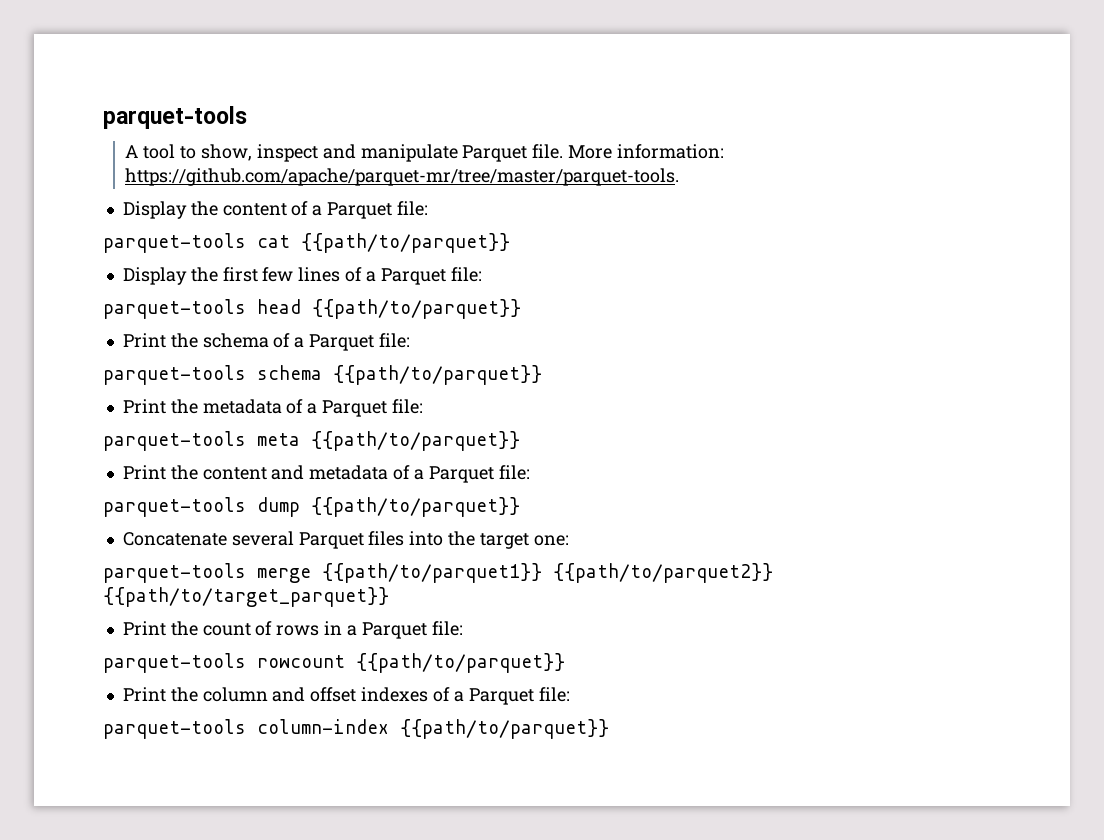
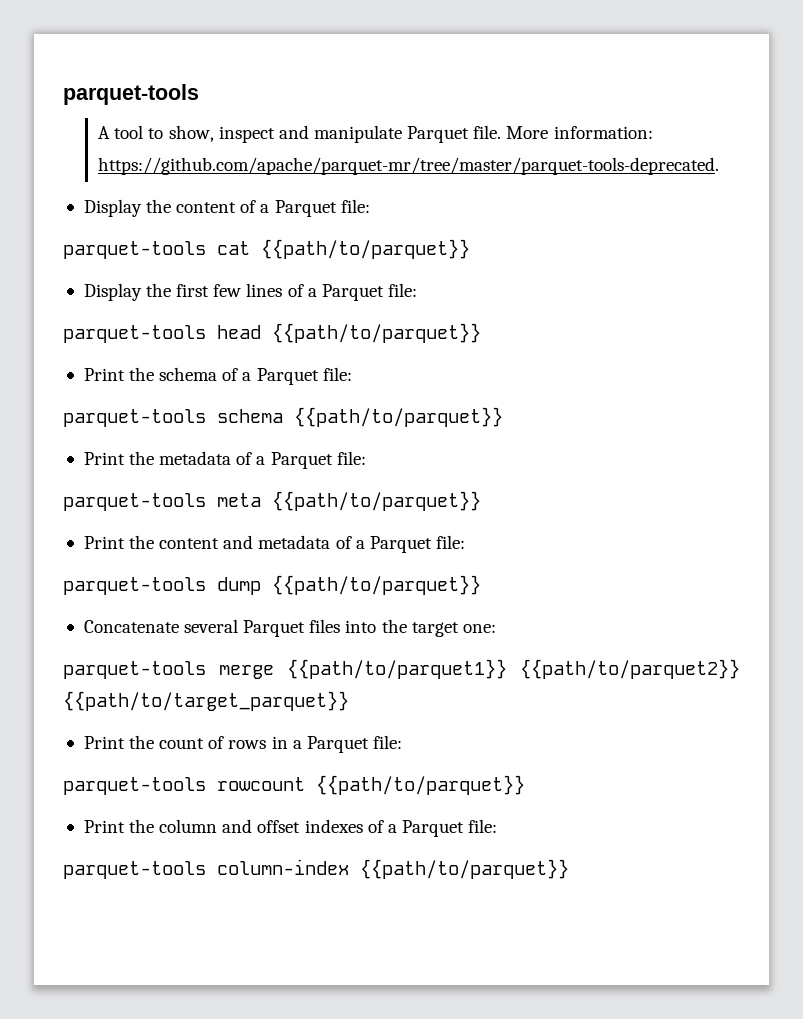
- More information: https://github.com/apache/parquet-mr/tree/master/parquet-tools.
+ More information: https://github.com/apache/parquet-mr/tree/master/parquet-tools-deprecated.

